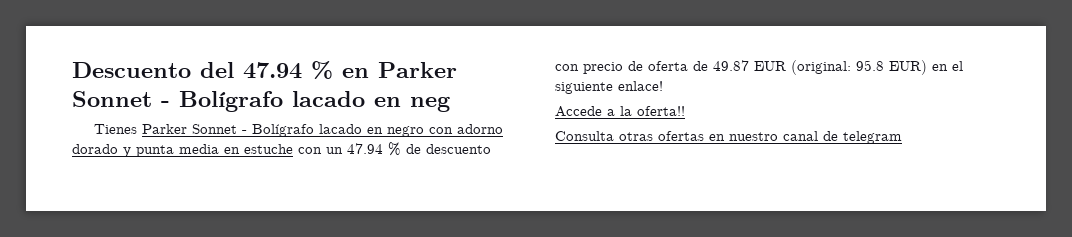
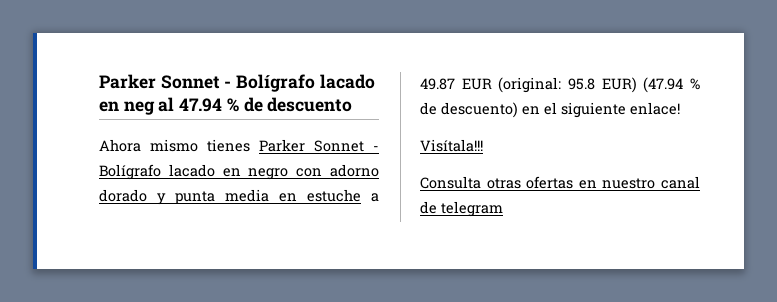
- Descuento del 47.94 % en Parker Sonnet - Bolígrafo lacado en neg
- Tienes Parker Sonnet - Bolígrafo lacado en negro con adorno dorado y punta media en estuche con un 47.94 % de descuento con precio de oferta de 49.87 EUR (original: 95.8 EUR) en el siguiente enlace!
+ Parker Sonnet - Bolígrafo lacado en neg al 47.94 % de descuento
+ Ahora mismo tienes Parker Sonnet - Bolígrafo lacado en negro con adorno dorado y punta media en estuche a 49.87 EUR (original: 95.8 EUR) (47.94 % de descuento) en el siguiente enlace!
- Accede a la oferta!!
+ Visítala!!!

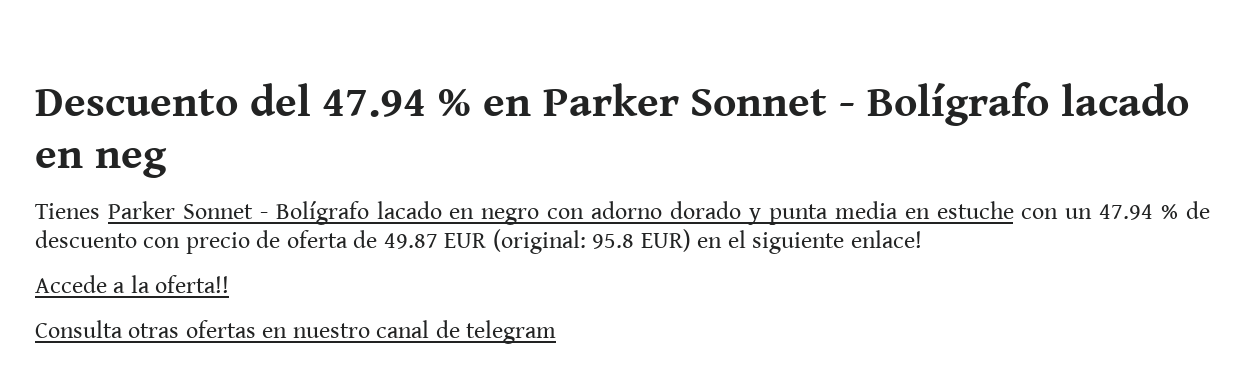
- Parker Sonnet - Bolígrafo lacado en neg al 47.94 % de descuento
- Ahora mismo tienes Parker Sonnet - Bolígrafo lacado en negro con adorno dorado y punta media en estuche a 49.87 EUR (original: 95.8 EUR) (47.94 % de descuento) en el siguiente enlace!
+ Descuento del 47.94 % en Parker Sonnet - Bolígrafo lacado en neg
+ Tienes Parker Sonnet - Bolígrafo lacado en negro con adorno dorado y punta media en estuche con un 47.94 % de descuento con precio de oferta de 49.87 EUR (original: 95.8 EUR) en el siguiente enlace!
- Visítala!!!
+ Accede a la oferta!!

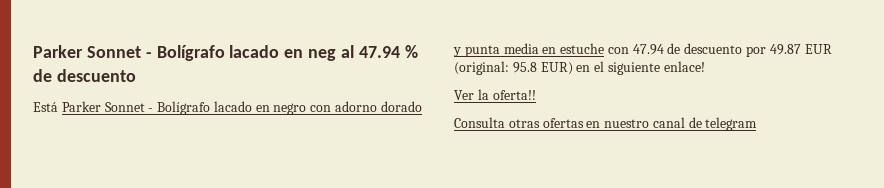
- Descuento del 47.94 % en Parker Sonnet - Bolígrafo lacado en neg
- Tienes Parker Sonnet - Bolígrafo lacado en negro con adorno dorado y punta media en estuche con un 47.94 % de descuento con precio de oferta de 49.87 EUR (original: 95.8 EUR) en el siguiente enlace!
+ Parker Sonnet - Bolígrafo lacado en neg al 47.94 % de descuento
+ Está Parker Sonnet - Bolígrafo lacado en negro con adorno dorado y punta media en estuche con 47.94 de descuento por 49.87 EUR (original: 95.8 EUR) en el siguiente enlace!
- Accede a la oferta!!
+ Ver la oferta!!

